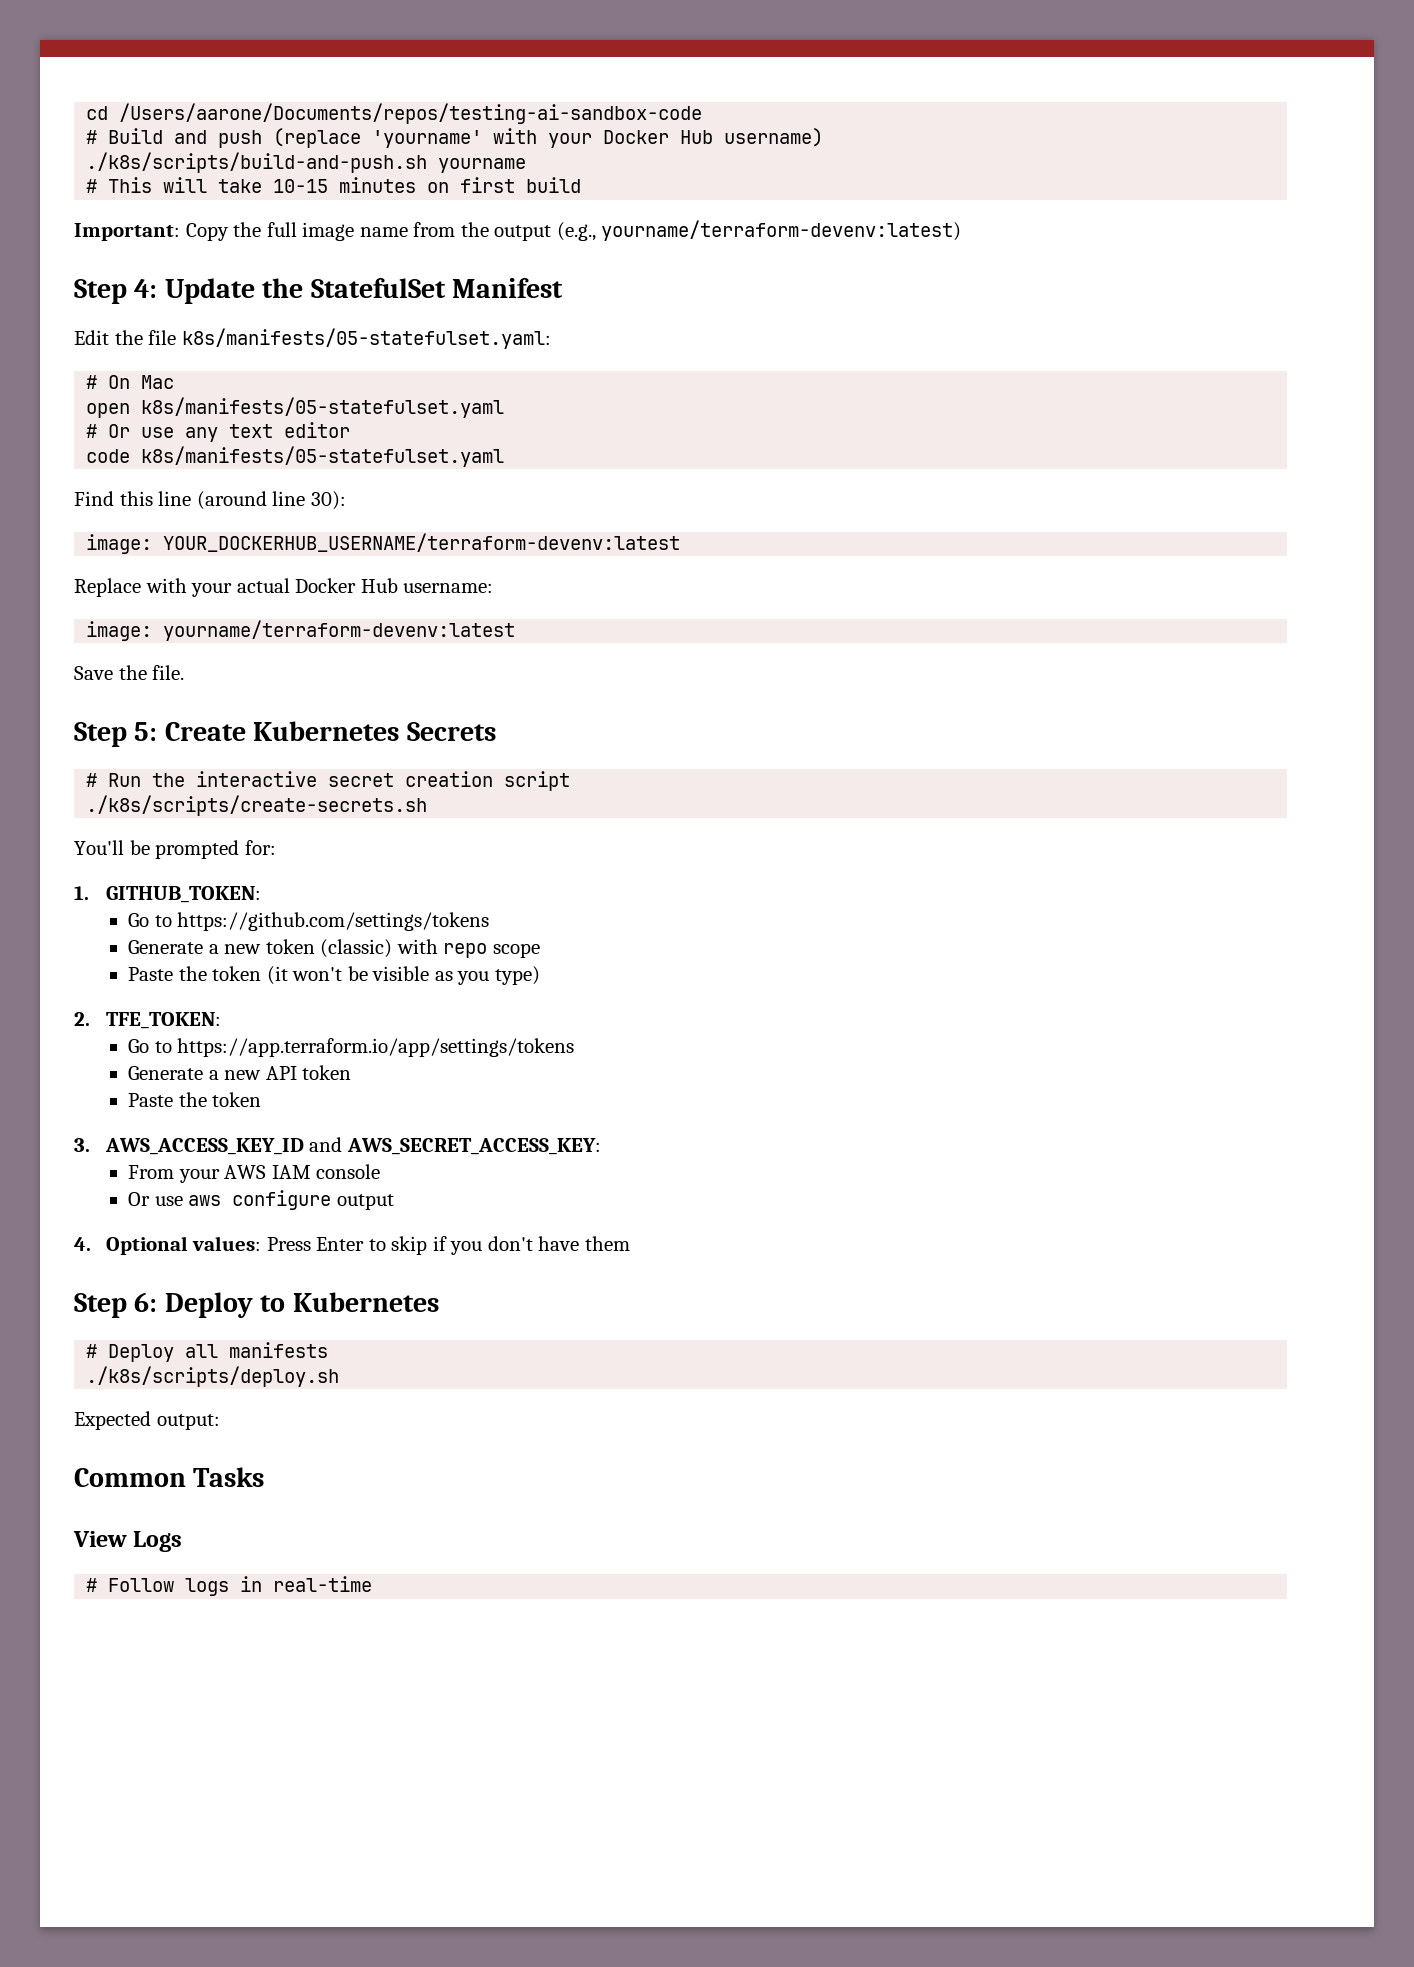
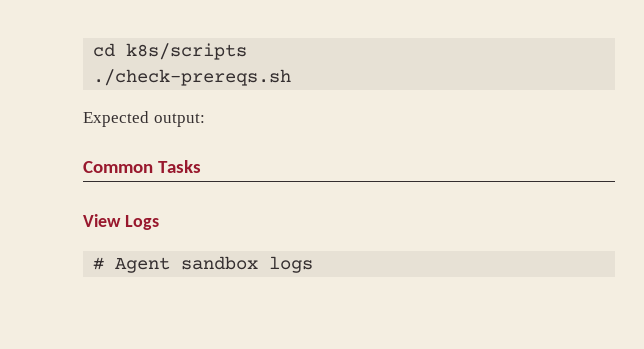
- cd /Users/aarone/Documents/repos/testing-ai-sandbox-code
- # Build and push (replace 'yourname' with your Docker Hub username)
- ./k8s/scripts/build-and-push.sh yourname
- # This will take 10-15 minutes on first build
- Important: Copy the full image name from the output (e.g., yourname/terraform-devenv:latest)
- Step 4: Update the StatefulSet Manifest
- Edit the file k8s/manifests/05-statefulset.yaml:
- # On Mac
- open k8s/manifests/05-statefulset.yaml
- # Or use any text editor
- code k8s/manifests/05-statefulset.yaml
- Find this line (around line 30):
- image: YOUR_DOCKERHUB_USERNAME/terraform-devenv:latest
- Replace with your actual Docker Hub username:
- image: yourname/terraform-devenv:latest
- Save the file.
- Step 5: Create Kubernetes Secrets
- # Run the interactive secret creation script
- ./k8s/scripts/create-secrets.sh
- You'll be prompted for:
- 1. GITHUB_TOKEN:
- Go to https://github.com/settings/tokens
- Generate a new token (classic) with repo scope
- Paste the token (it won't be visible as you type)
- 2. TFE_TOKEN:
- Go to https://app.terraform.io/app/settings/tokens
- Generate a new API token
- Paste the token
- 3. AWS_ACCESS_KEY_ID and AWS_SECRET_ACCESS_KEY:
- From your AWS IAM console
- Or use aws configure output
- 4. Optional values: Press Enter to skip if you don't have them
- Step 6: Deploy to Kubernetes
- # Deploy all manifests
- ./k8s/scripts/deploy.sh
+ cd k8s/scripts
+ ./check-prereqs.sh
- # Follow logs in real-time
+ # Agent sandbox logs

